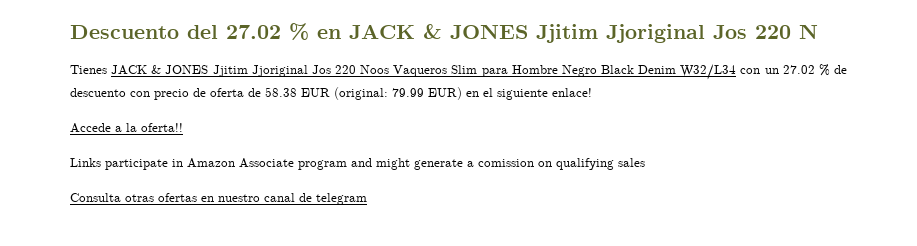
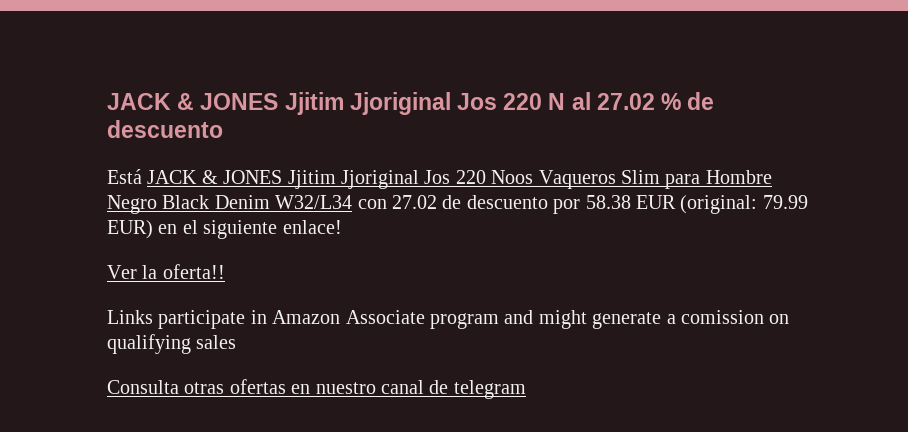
- Descuento del 27.02 % en JACK & JONES Jjitim Jjoriginal Jos 220 N
- Tienes JACK & JONES Jjitim Jjoriginal Jos 220 Noos Vaqueros Slim para Hombre Negro Black Denim W32/L34 con un 27.02 % de descuento con precio de oferta de 58.38 EUR (original: 79.99 EUR) en el siguiente enlace!
+ JACK & JONES Jjitim Jjoriginal Jos 220 N al 27.02 % de descuento
+ Está JACK & JONES Jjitim Jjoriginal Jos 220 Noos Vaqueros Slim para Hombre Negro Black Denim W32/L34 con 27.02 de descuento por 58.38 EUR (original: 79.99 EUR) en el siguiente enlace!
- Accede a la oferta!!
+ Ver la oferta!!

